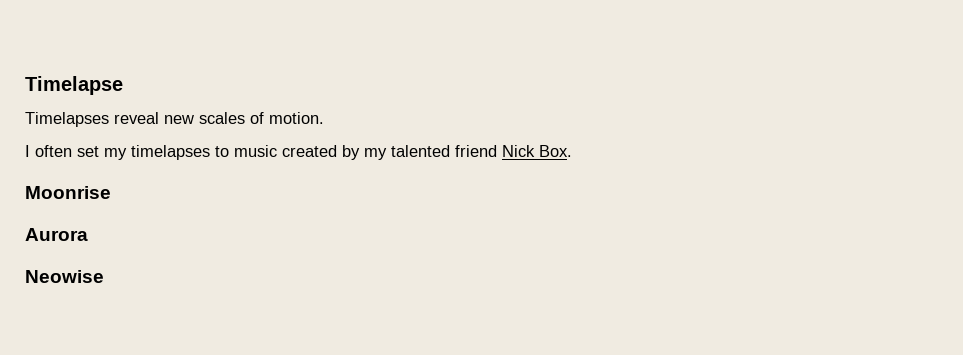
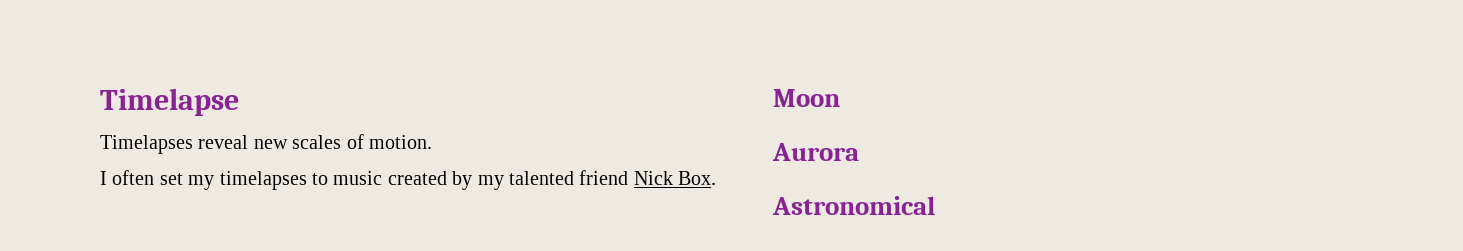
- Moonrise
+ Moon
- Neowise
+ Astronomical

